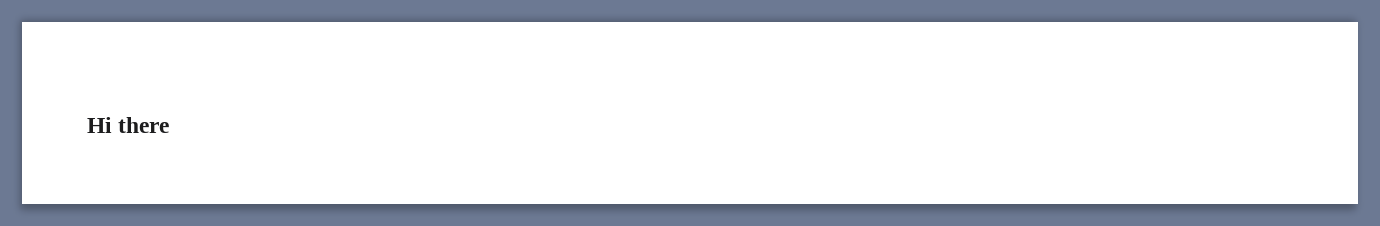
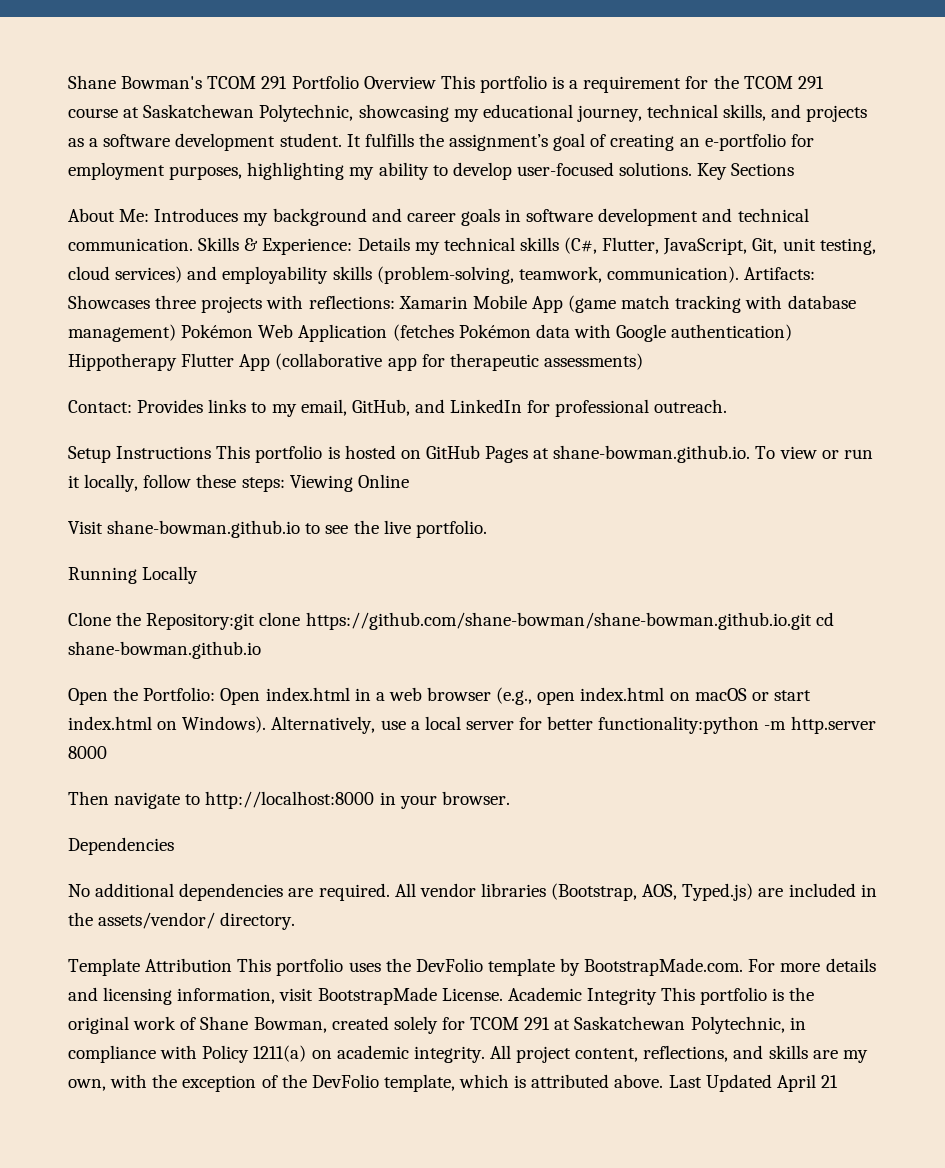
- Hi there
+ Shane Bowman's TCOM 291 Portfolio Overview This portfolio is a requirement for the TCOM 291 course at Saskatchewan Polytechnic, showcasing my educational journey, technical skills, and projects as a software development student. It fulfills the assignment’s goal of creating an e-portfolio for employment purposes, highlighting my ability to develop user-focused solutions. Key Sections
+ About Me: Introduces my background and career goals in software development and technical communication. Skills & Experience: Details my technical skills (C#, Flutter, JavaScript, Git, unit testing, cloud services) and employability skills (problem-solving, teamwork, communication). Artifacts: Showcases three projects with reflections: Xamarin Mobile App (game match tracking with database management) Pokémon Web Application (fetches Pokémon data with Google authentication) Hippotherapy Flutter App (collaborative app for therapeutic assessments)
+ Contact: Provides links to my email, GitHub, and LinkedIn for professional outreach.
+ Setup Instructions This portfolio is hosted on GitHub Pages at shane-bowman.github.io. To view or run it locally, follow these steps: Viewing Online
+ Visit shane-bowman.github.io to see the live portfolio.
+ Running Locally
+ Clone the Repository:git clone https://github.com/shane-bowman/shane-bowman.github.io.git cd shane-bowman.github.io
+ Open the Portfolio: Open index.html in a web browser (e.g., open index.html on macOS or start index.html on Windows). Alternatively, use a local server for better functionality:python -m http.server 8000
+ Then navigate to http://localhost:8000 in your browser.
+ Dependencies
+ No additional dependencies are required. All vendor libraries (Bootstrap, AOS, Typed.js) are included in the assets/vendor/ directory.
+ Template Attribution This portfolio uses the DevFolio template by BootstrapMade.com. For more details and licensing information, visit BootstrapMade License. Academic Integrity This portfolio is the original work of Shane Bowman, created solely for TCOM 291 at Saskatchewan Polytechnic, in compliance with Policy 1211(a) on academic integrity. All project content, reflections, and skills are my own, with the exception of the DevFolio template, which is attributed above. Last Updated April 21

